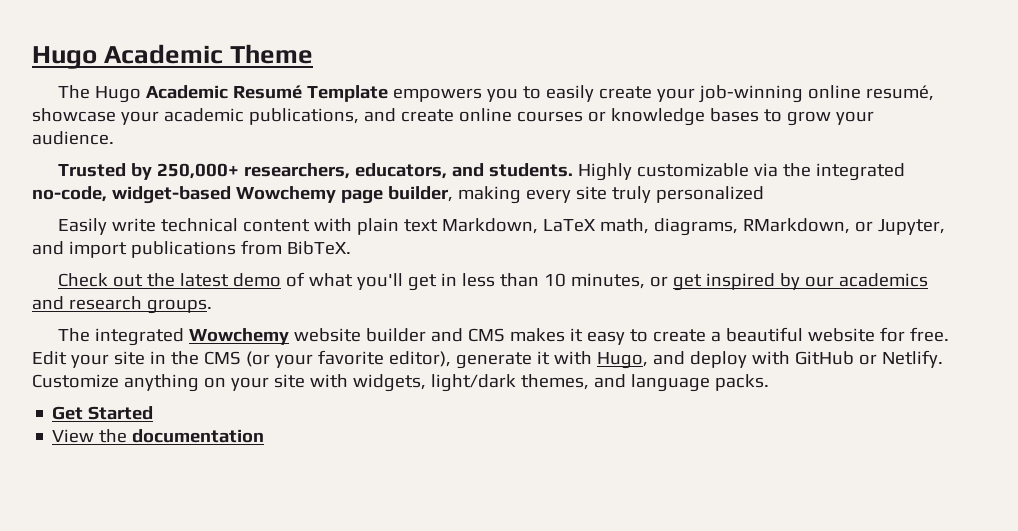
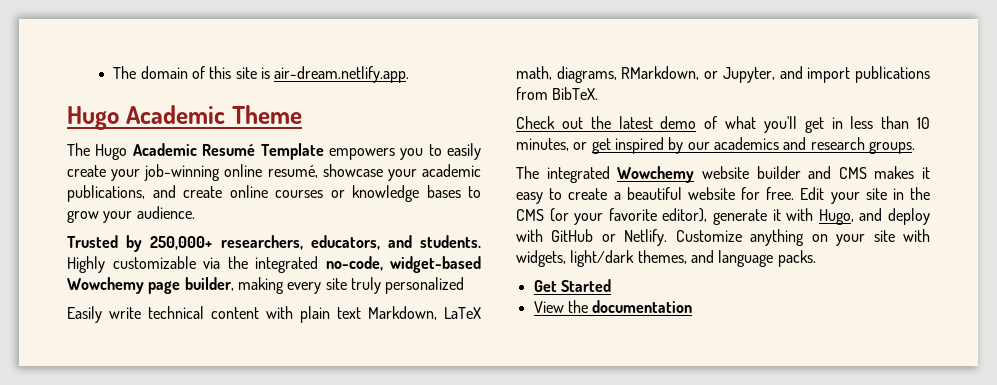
+ The domain of this site is air-dream.netlify.app.

